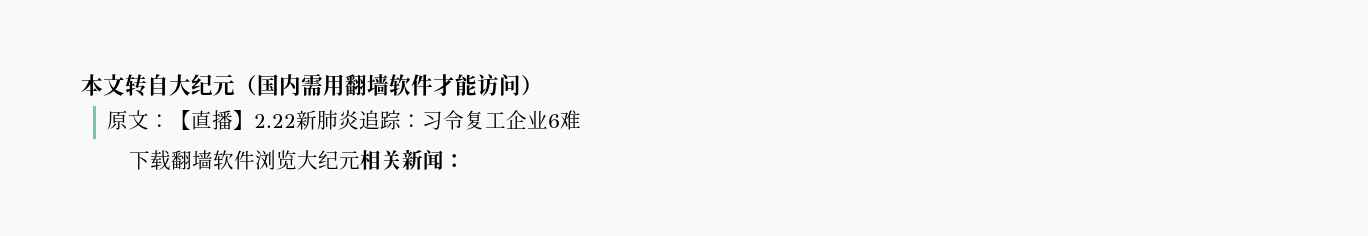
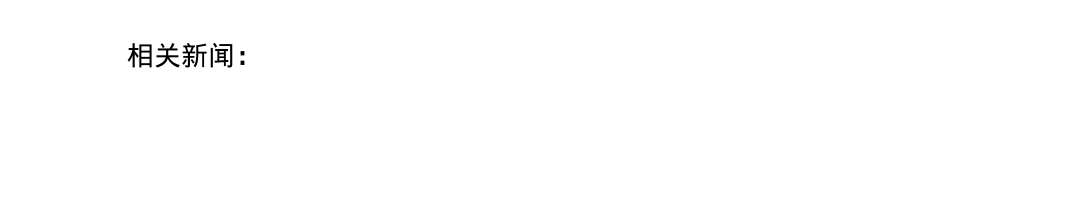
- 本文转自大纪元（国内需用翻墙软件才能访问）
- 原文：【直播】2.22新肺炎追踪：习令复工企业6难
- 下载翻墙软件浏览大纪元相关新闻：
+ 相关新闻：

